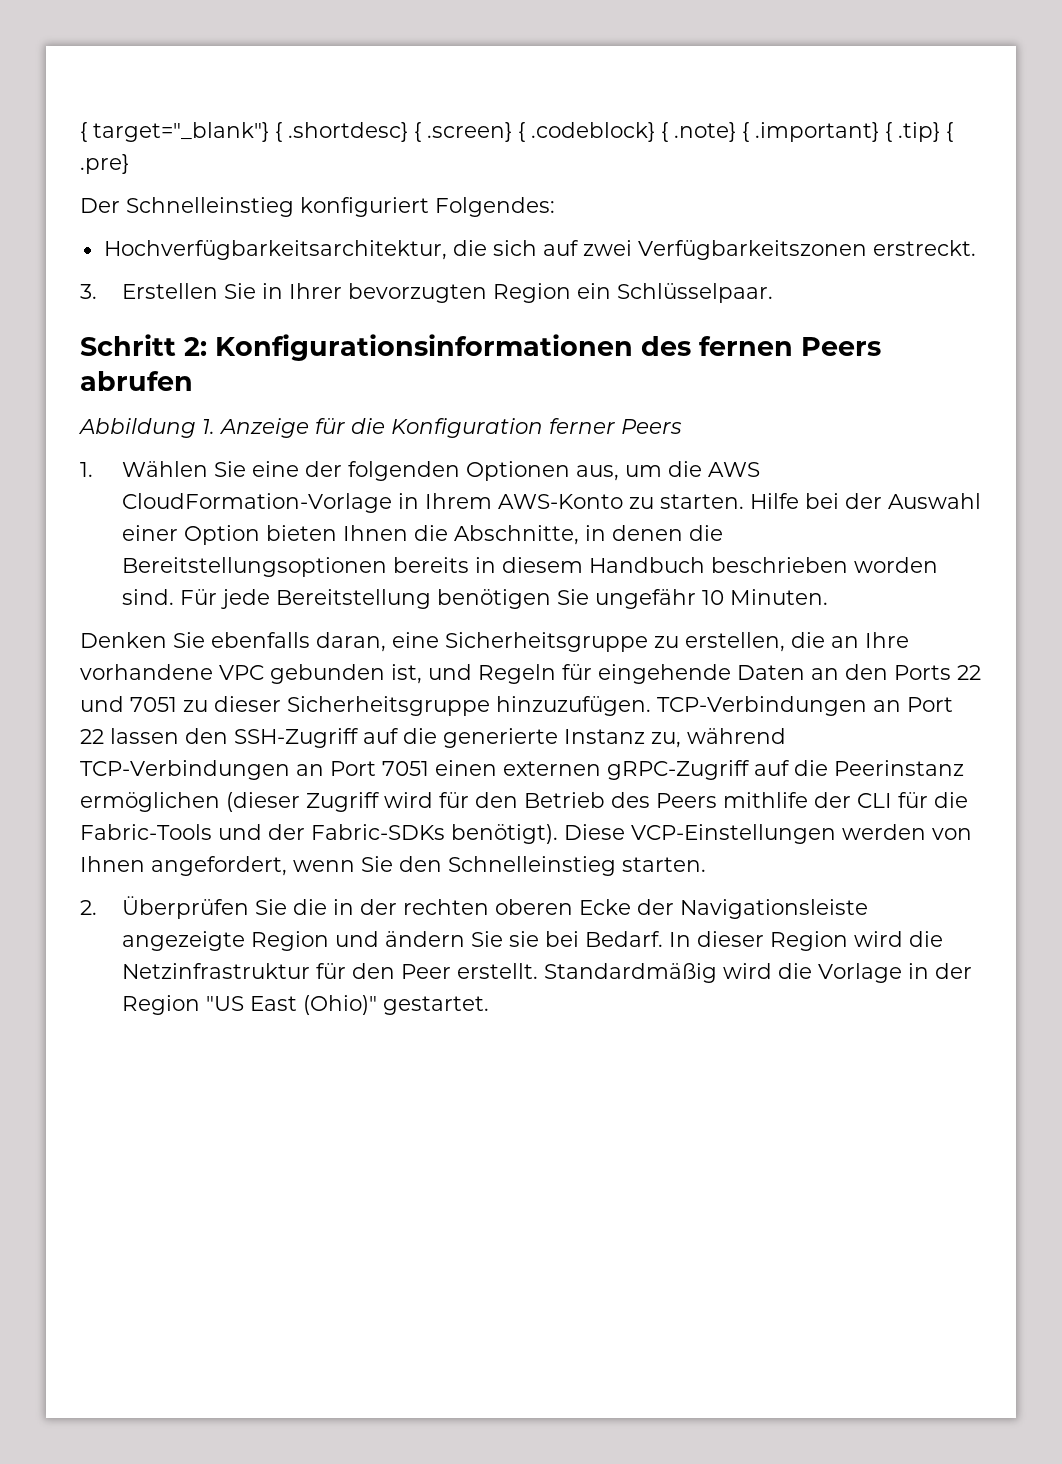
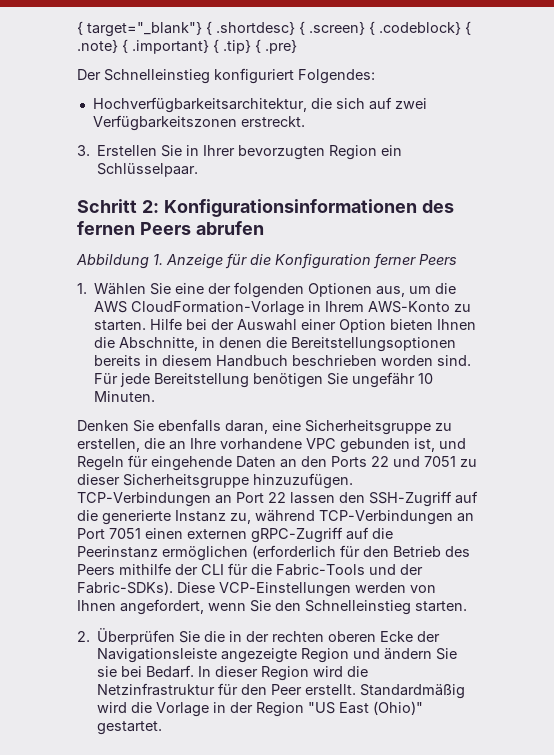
- TCP-Verbindungen an Port 22 lassen den SSH-Zugriff auf die generierte Instanz zu, während TCP-Verbindungen an Port 7051 einen externen gRPC-Zugriff auf die Peerinstanz ermöglichen (dieser Zugriff wird für den Betrieb des Peers mithlife der CLI für die Fabric-Tools und der Fabric-SDKs benötigt).
+ TCP-Verbindungen an Port 22 lassen den SSH-Zugriff auf die generierte Instanz zu, während TCP-Verbindungen an Port 7051 einen externen gRPC-Zugriff auf die Peerinstanz ermöglichen (erforderlich für den Betrieb des Peers mithilfe der CLI für die Fabric-Tools und der Fabric-SDKs).

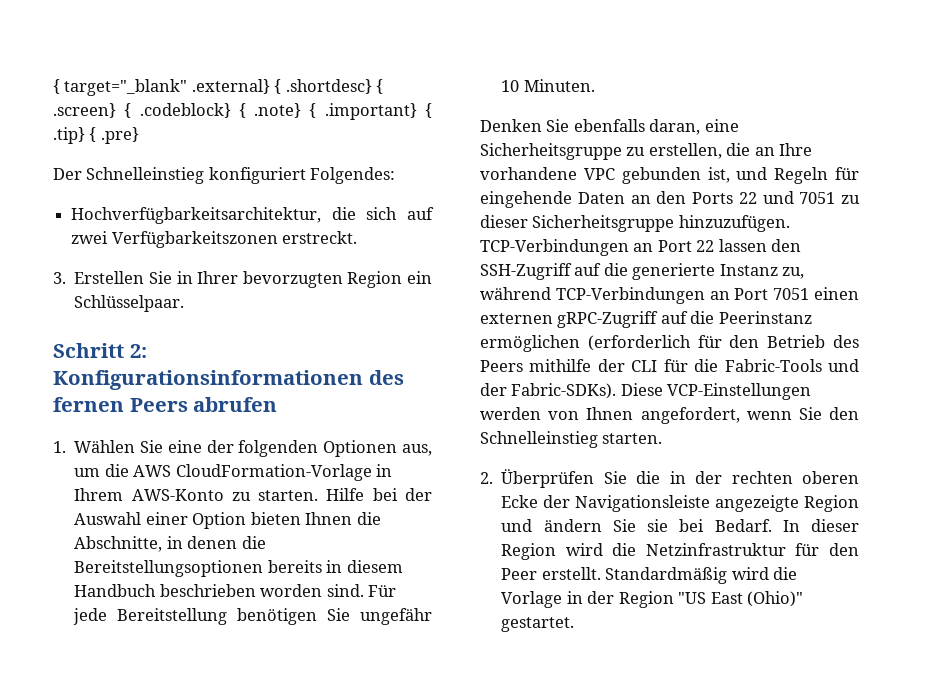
- { target="_blank"} { .shortdesc} { .screen} { .codeblock} { .note} { .important} { .tip} { .pre}
+ { target="_blank" .external} { .shortdesc} { .screen} { .codeblock} { .note} { .important} { .tip} { .pre}
- Abbildung 1. Anzeige für die Konfiguration ferner Peers

